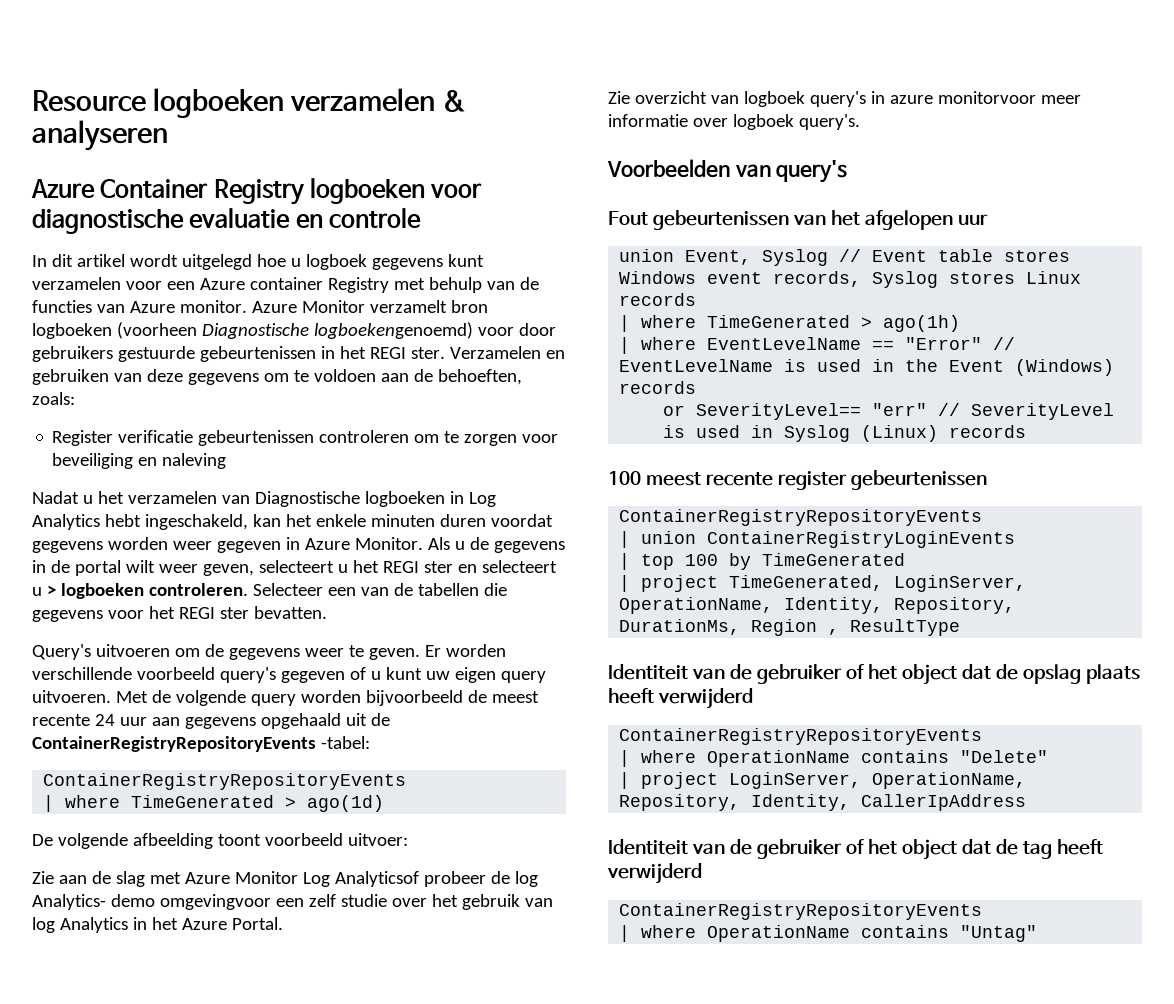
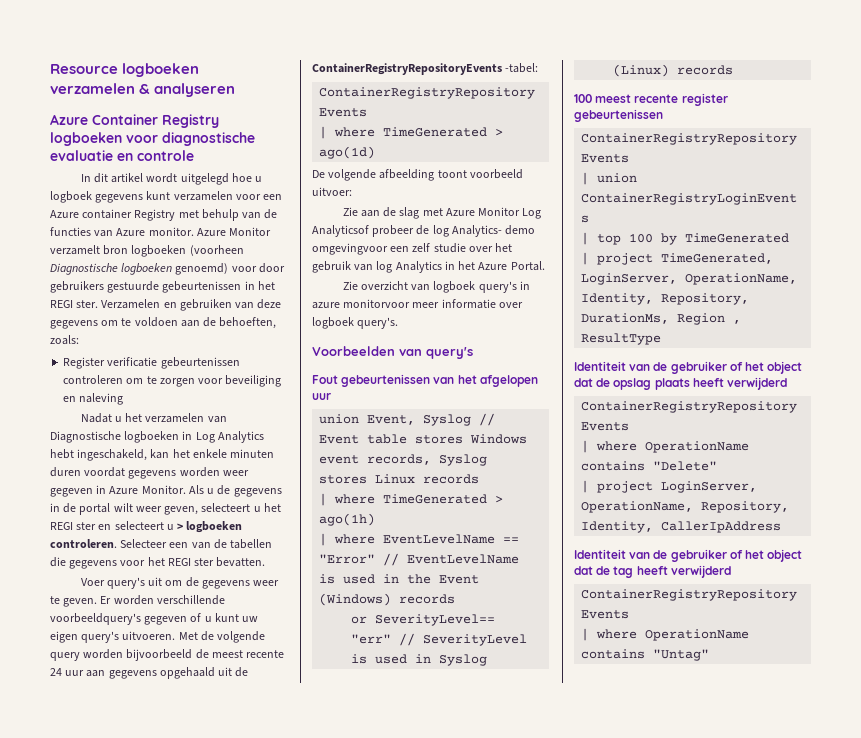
- Azure Monitor verzamelt bron logboeken (voorheen Diagnostische logboekengenoemd) voor door gebruikers gestuurde gebeurtenissen in het REGI ster.
+ Azure Monitor verzamelt bron logboeken (voorheen Diagnostische logboeken genoemd) voor door gebruikers gestuurde gebeurtenissen in het REGI ster.
- Query's uitvoeren om de gegevens weer te geven.
+ Voer query's uit om de gegevens weer te geven.
- Er worden verschillende voorbeeld query's gegeven of u kunt uw eigen query uitvoeren.
+ Er worden verschillende voorbeeldquery's gegeven of u kunt uw eigen query's uitvoeren.

